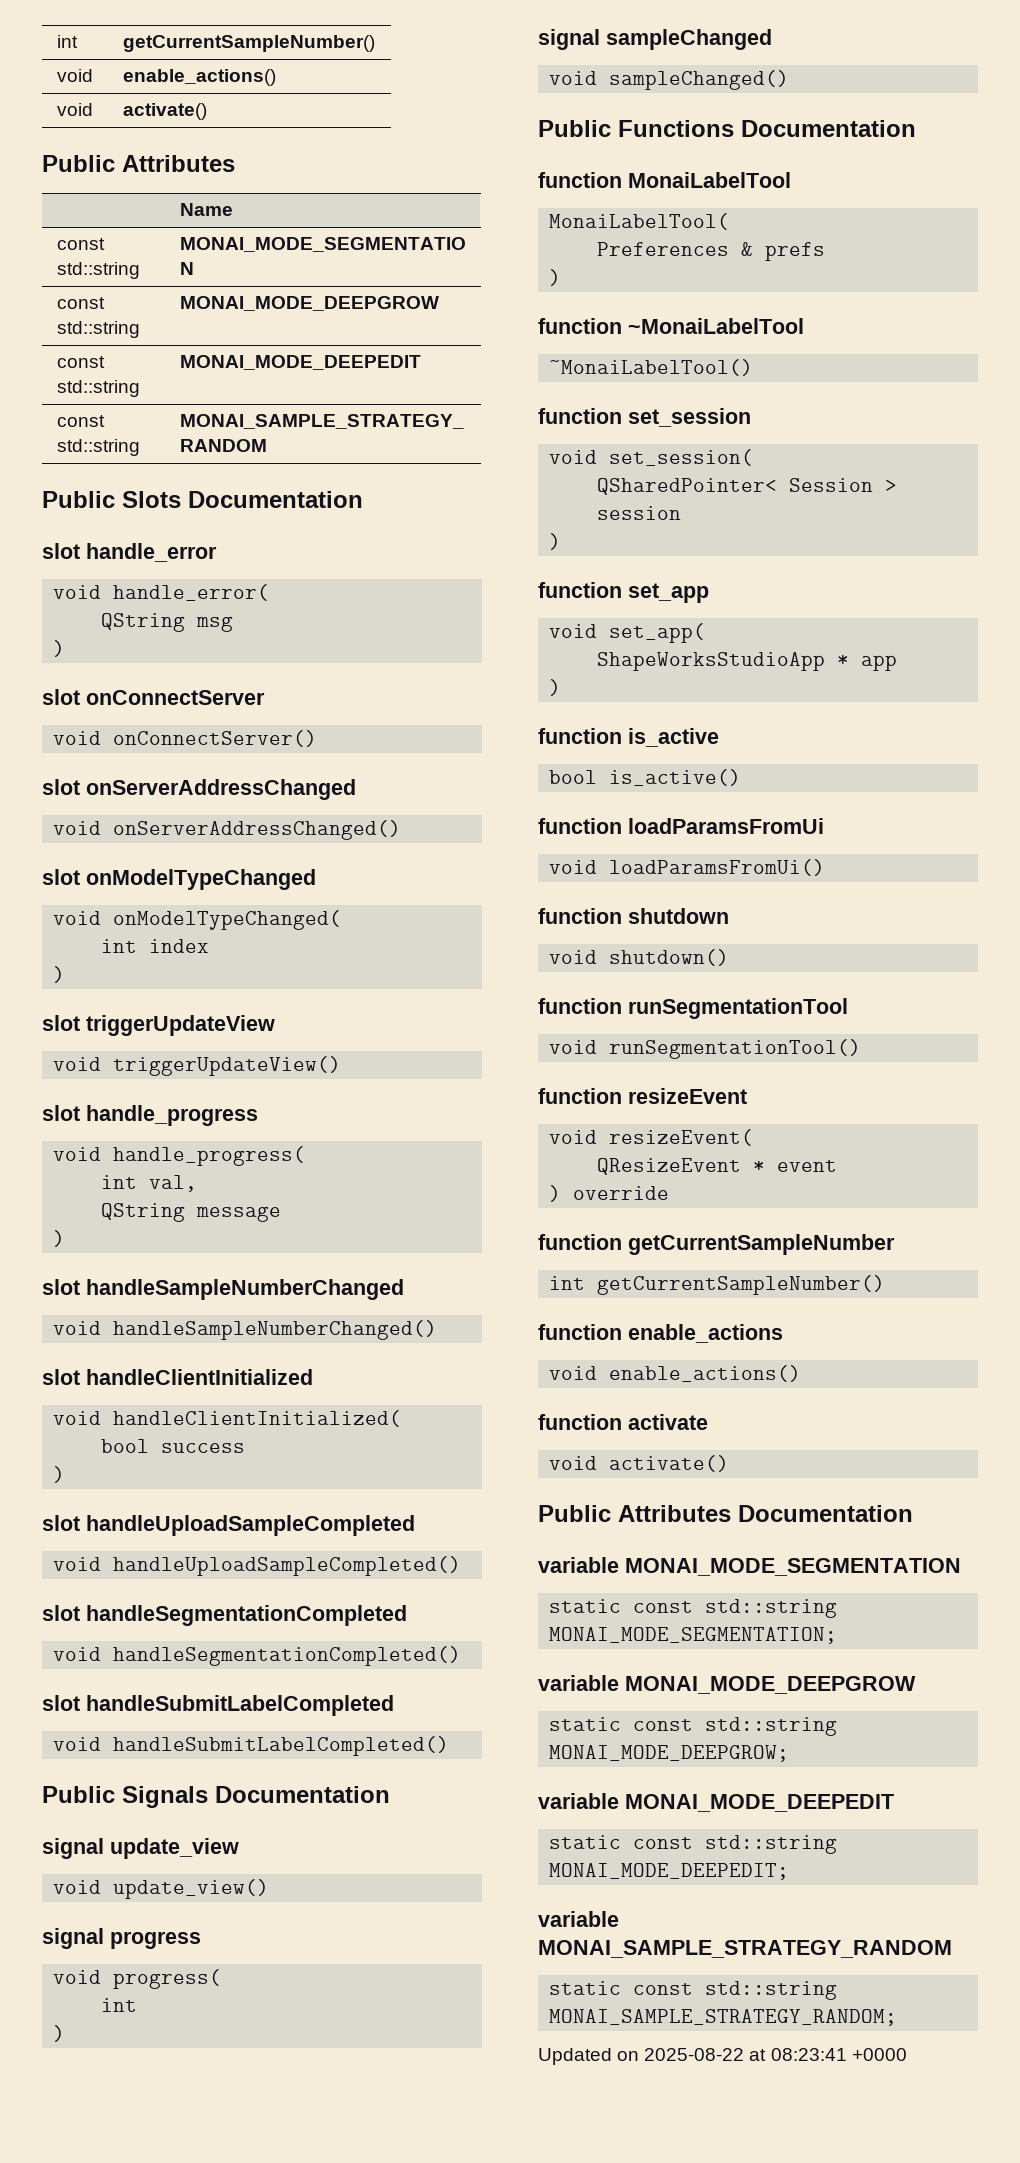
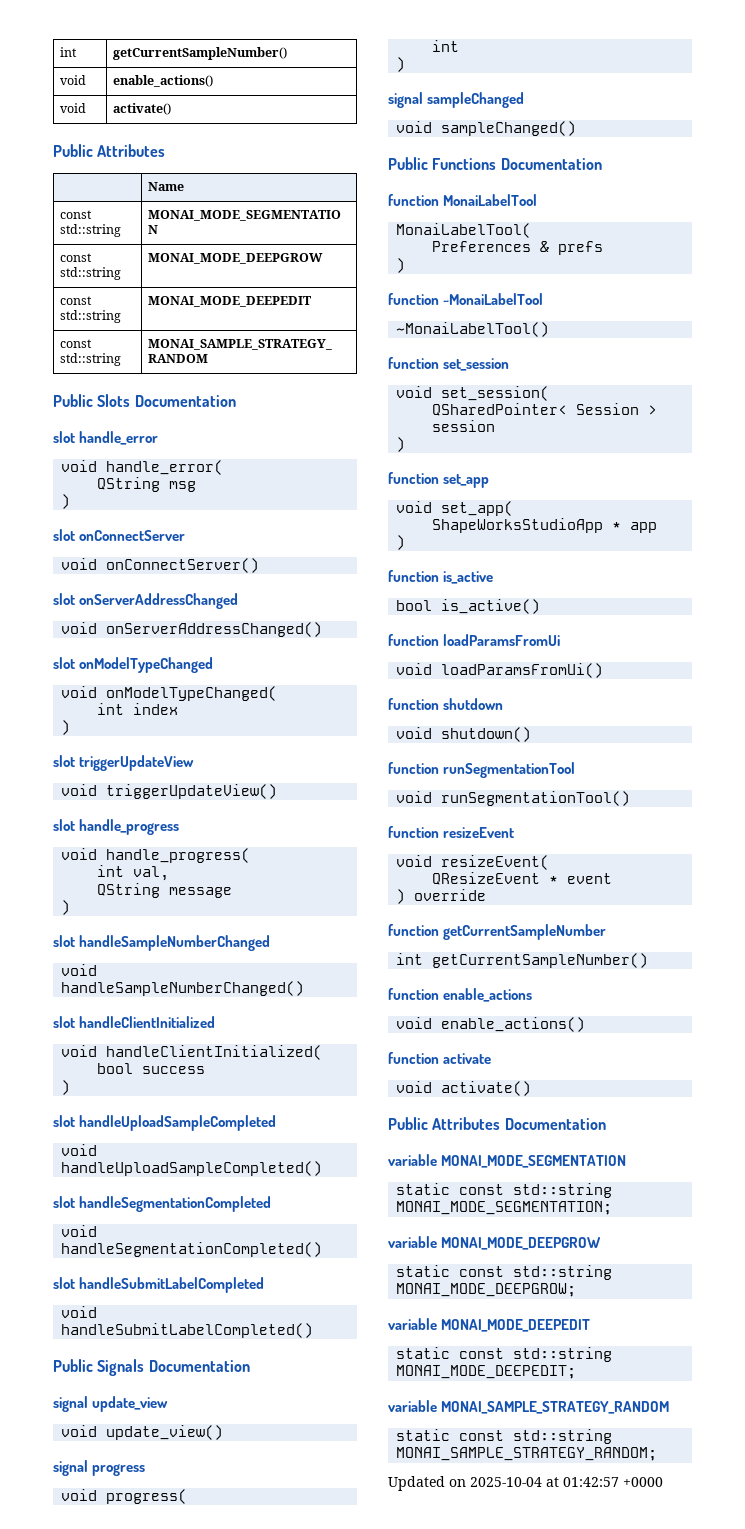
- Updated on 2025-08-22 at 08:23:41 +0000
+ Updated on 2025-10-04 at 01:42:57 +0000

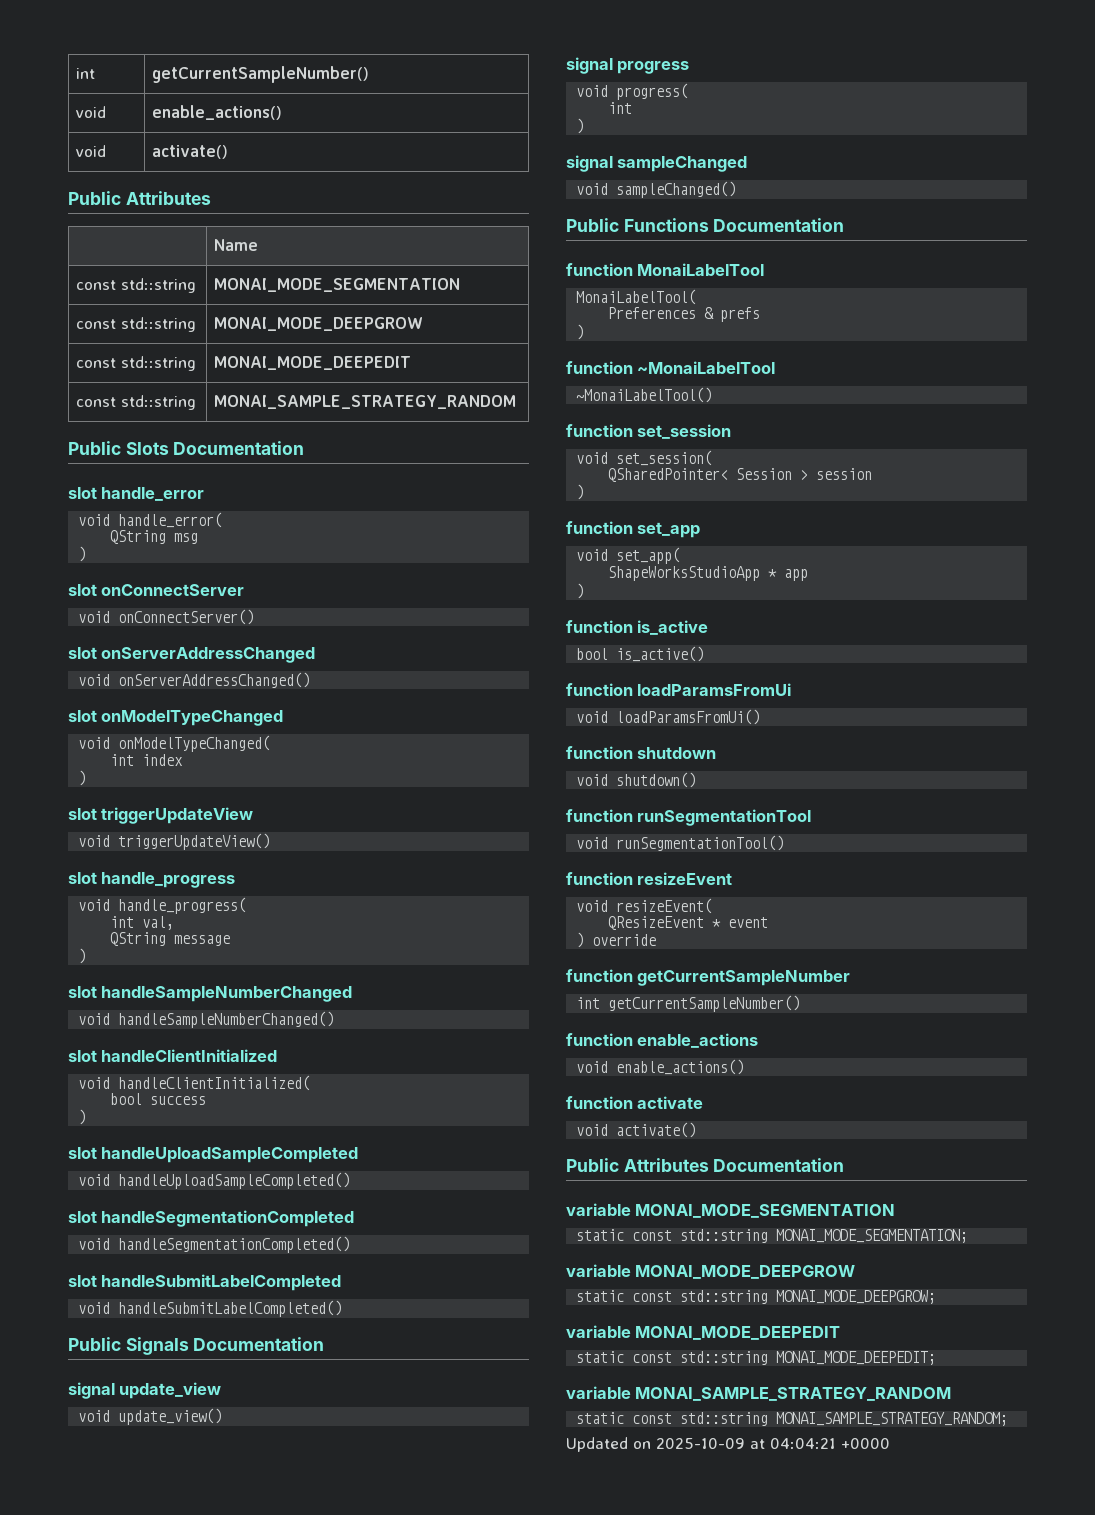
- Updated on 2025-10-04 at 01:42:57 +0000
+ Updated on 2025-10-09 at 04:04:21 +0000

